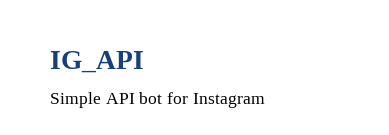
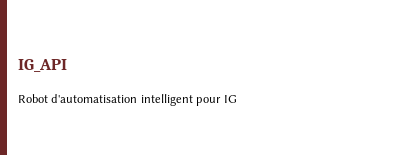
- Simple API bot for Instagram
+ Robot d'automatisation intelligent pour IG

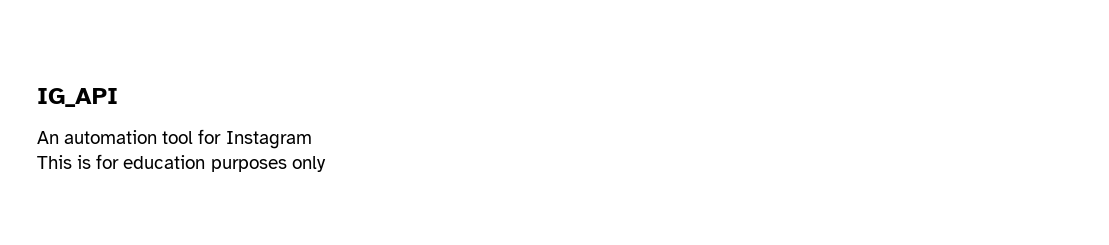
- Robot d'automatisation intelligent pour IG
+ An automation tool for Instagram
+ This is for education purposes only

